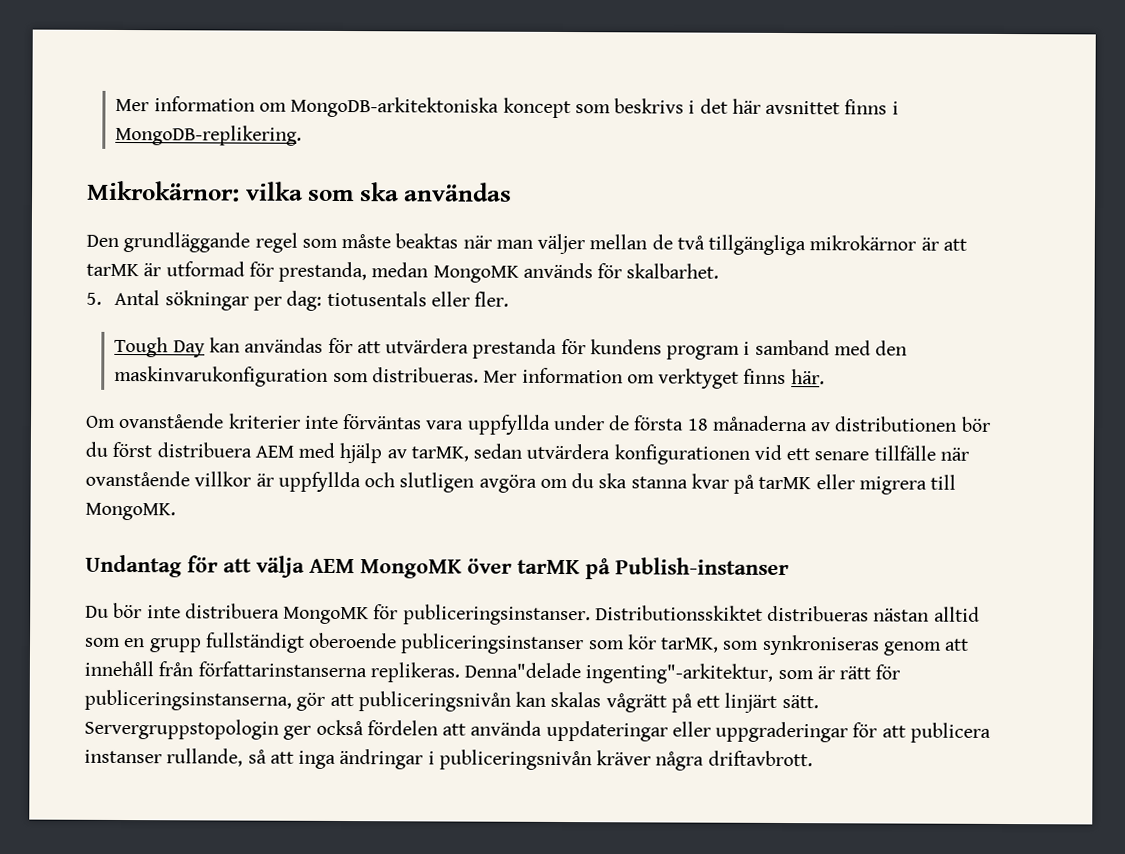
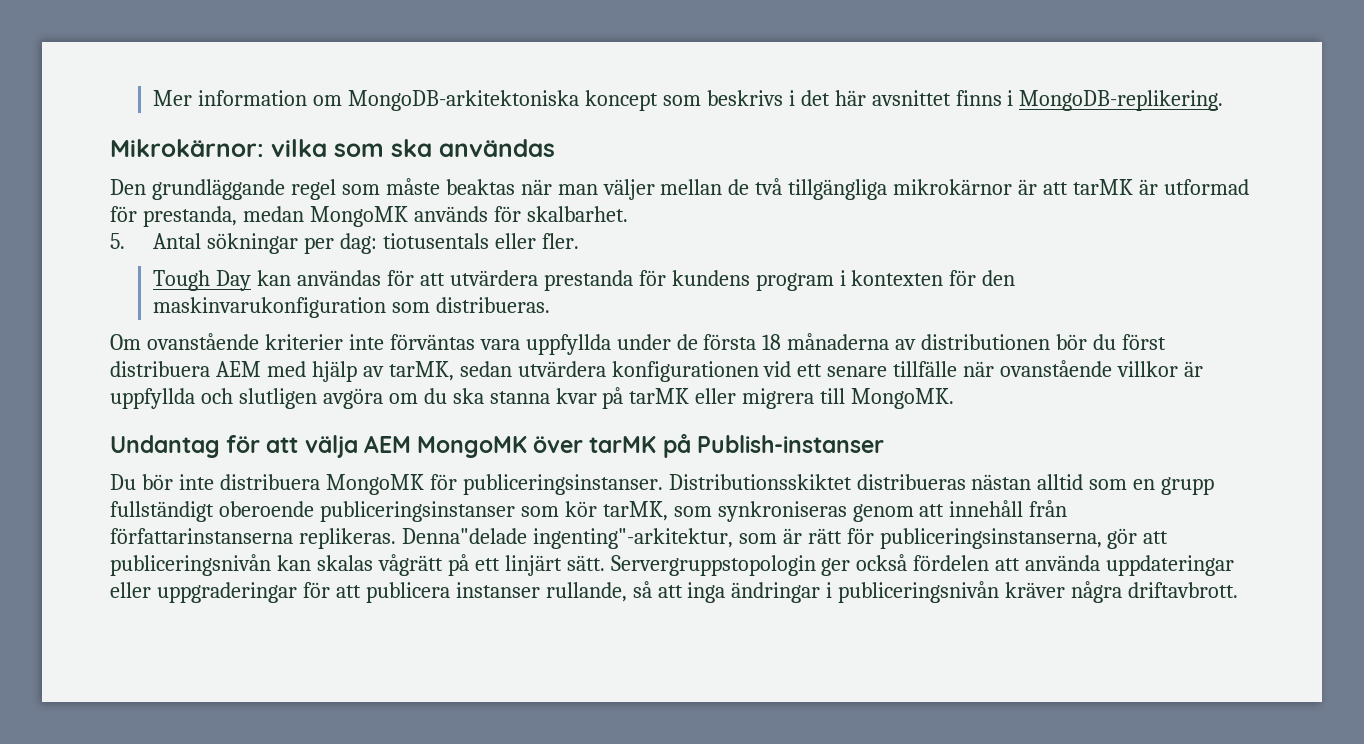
- Tough Day kan användas för att utvärdera prestanda för kundens program i samband med den maskinvarukonfiguration som distribueras. Mer information om verktyget finns här.
+ Tough Day kan användas för att utvärdera prestanda för kundens program i kontexten för den maskinvarukonfiguration som distribueras.

